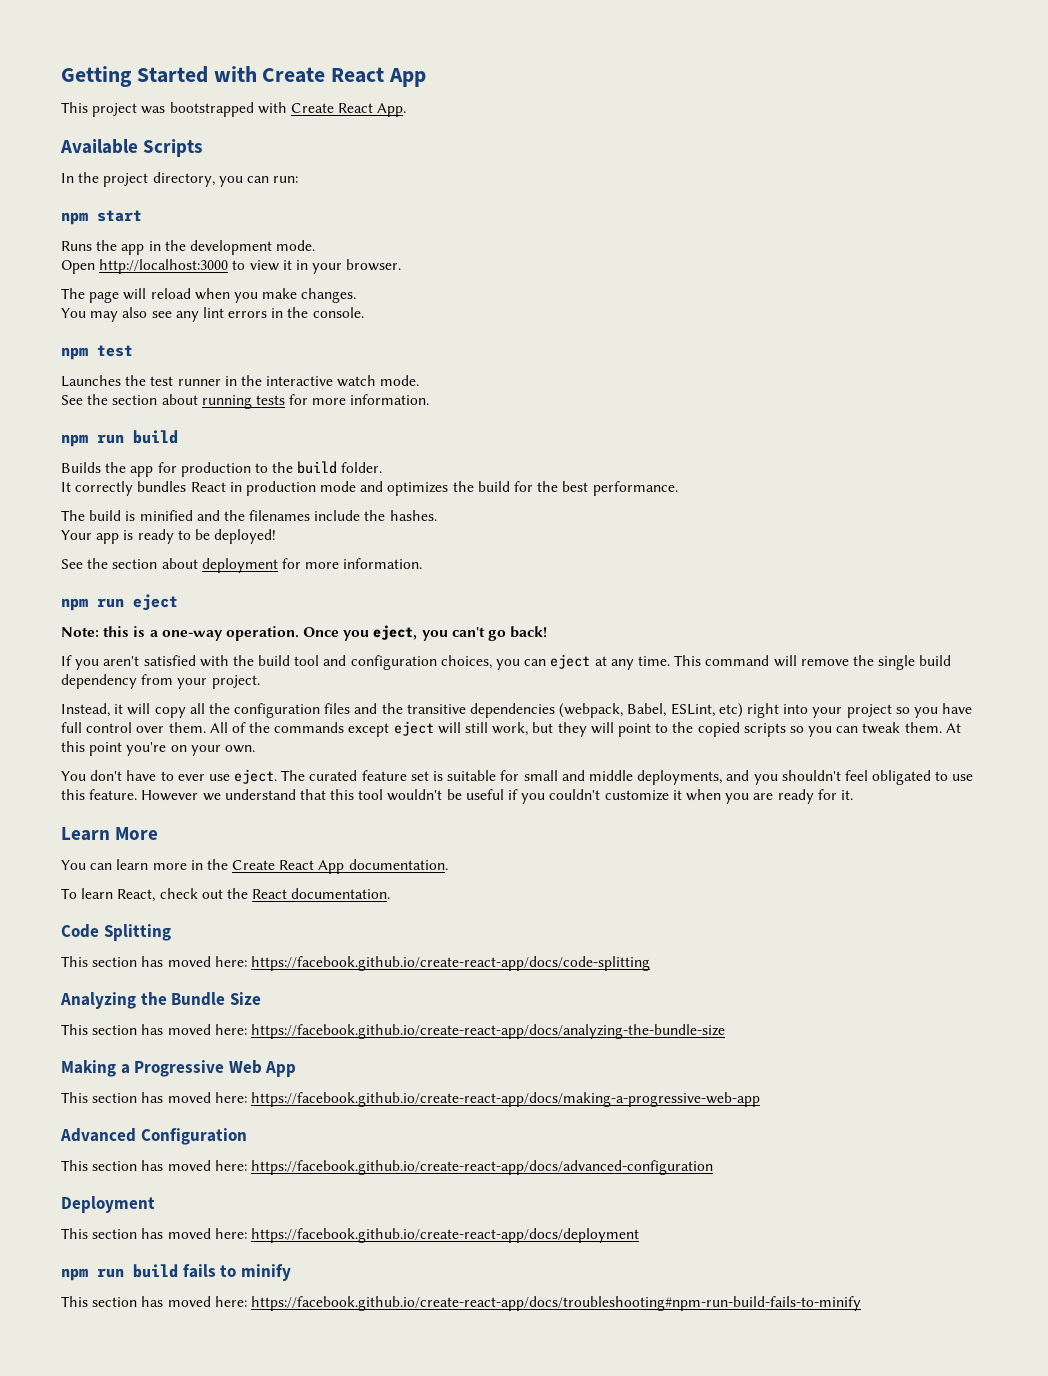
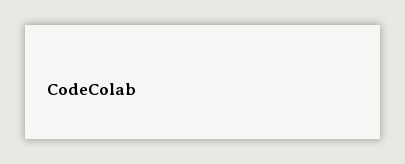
- Getting Started with Create React App
- This project was bootstrapped with Create React App.
- Available Scripts
- In the project directory, you can run:
- npm start
- Runs the app in the development mode.
- Open http://localhost:3000 to view it in your browser.
- The page will reload when you make changes.
- You may also see any lint errors in the console.
- npm test
- Launches the test runner in the interactive watch mode.
- See the section about running tests for more information.
- npm run build
- Builds the app for production to the build folder.
- It correctly bundles React in production mode and optimizes the build for the best performance.
- The build is minified and the filenames include the hashes.
- Your app is ready to be deployed!
- See the section about deployment for more information.
- npm run eject
- Note: this is a one-way operation. Once you eject, you can't go back!
- If you aren't satisfied with the build tool and configuration choices, you can eject at any time. This command will remove the single build dependency from your project.
- Instead, it will copy all the configuration files and the transitive dependencies (webpack, Babel, ESLint, etc) right into your project so you have full control over them. All of the commands except eject will still work, but they will point to the copied scripts so you can tweak them. At this point you're on your own.
- You don't have to ever use eject. The curated feature set is suitable for small and middle deployments, and you shouldn't feel obligated to use this feature. However we understand that this tool wouldn't be useful if you couldn't customize it when you are ready for it.
- Learn More
- You can learn more in the Create React App documentation.
- To learn React, check out the React documentation.
- Code Splitting
- This section has moved here: https://facebook.github.io/create-react-app/docs/code-splitting
- Analyzing the Bundle Size
- This section has moved here: https://facebook.github.io/create-react-app/docs/analyzing-the-bundle-size
- Making a Progressive Web App
- This section has moved here: https://facebook.github.io/create-react-app/docs/making-a-progressive-web-app
- Advanced Configuration
- This section has moved here: https://facebook.github.io/create-react-app/docs/advanced-configuration
- Deployment
- This section has moved here: https://facebook.github.io/create-react-app/docs/deployment
- npm run build fails to minify
- This section has moved here: https://facebook.github.io/create-react-app/docs/troubleshooting#npm-run-build-fails-to-minify
+ CodeColab

